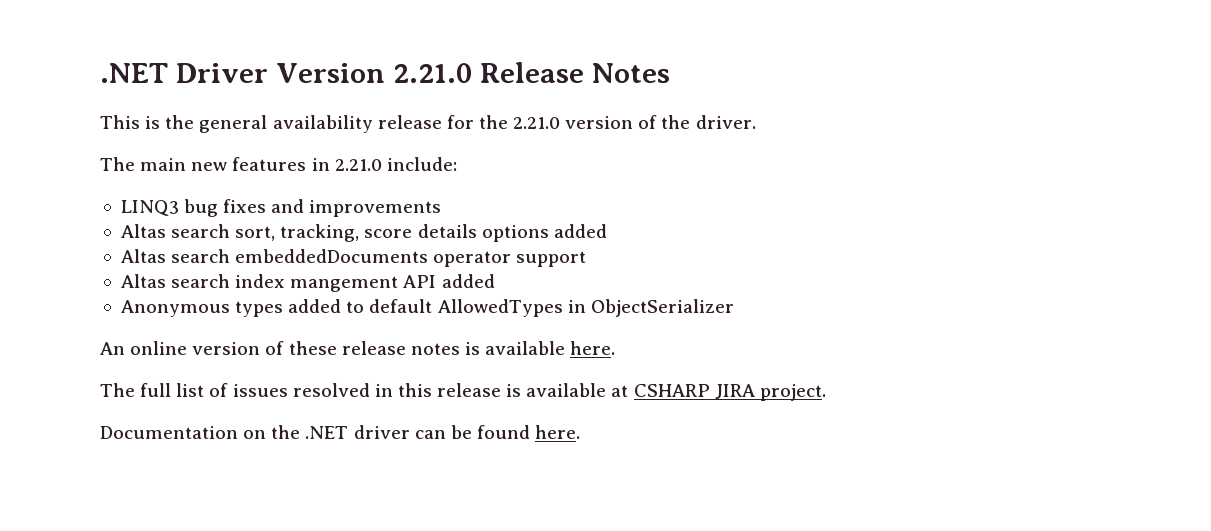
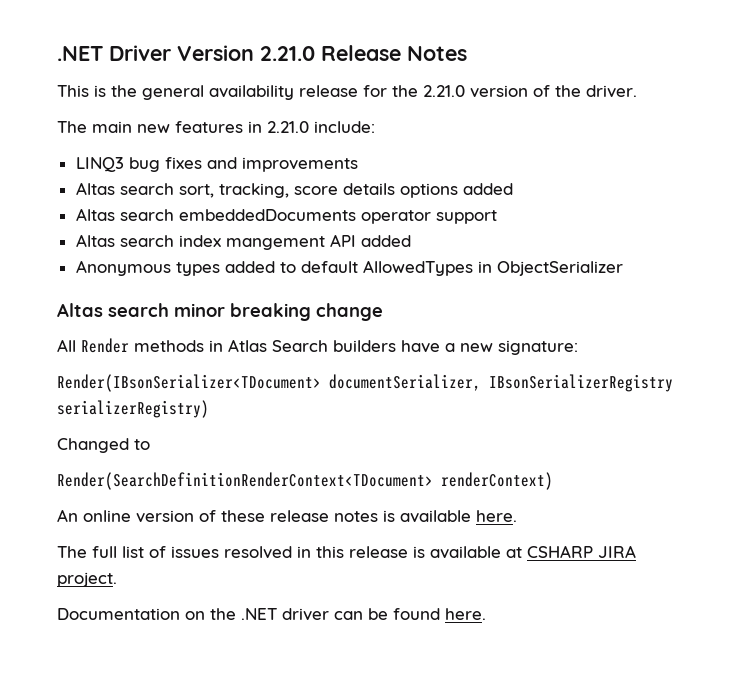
+ Altas search minor breaking change
+ All Render methods in Atlas Search builders have a new signature:
+ Render(IBsonSerializer<TDocument> documentSerializer, IBsonSerializerRegistry serializerRegistry)
+ Changed to
+ Render(SearchDefinitionRenderContext<TDocument> renderContext)

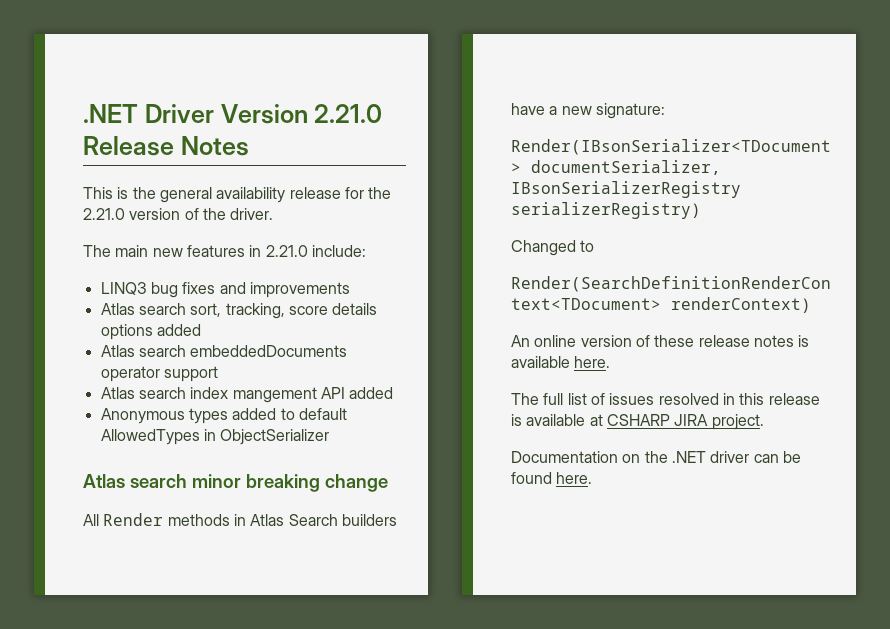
- Altas search sort, tracking, score details options added
+ Atlas search sort, tracking, score details options added
- Altas search embeddedDocuments operator support
+ Atlas search embeddedDocuments operator support
- Altas search index mangement API added
+ Atlas search index mangement API added
- Altas search minor breaking change
+ Atlas search minor breaking change

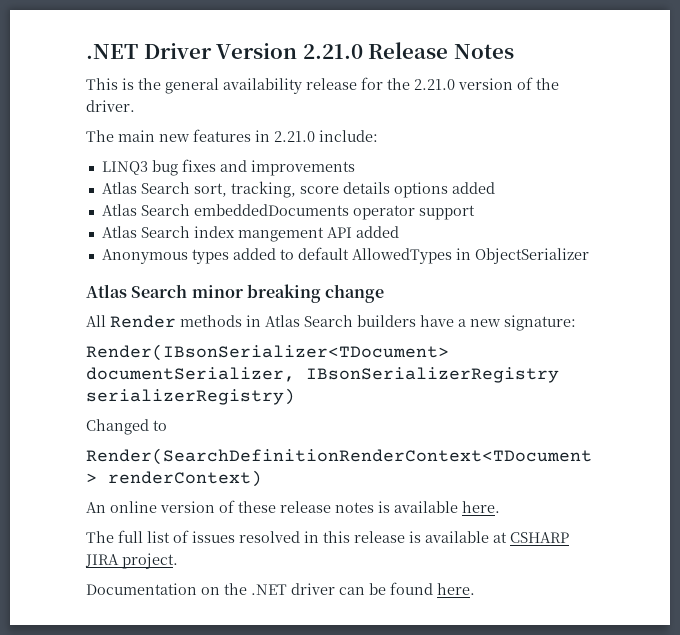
- Atlas search sort, tracking, score details options added
+ Atlas Search sort, tracking, score details options added
- Atlas search embeddedDocuments operator support
+ Atlas Search embeddedDocuments operator support
- Atlas search index mangement API added
+ Atlas Search index mangement API added
- Atlas search minor breaking change
+ Atlas Search minor breaking change

